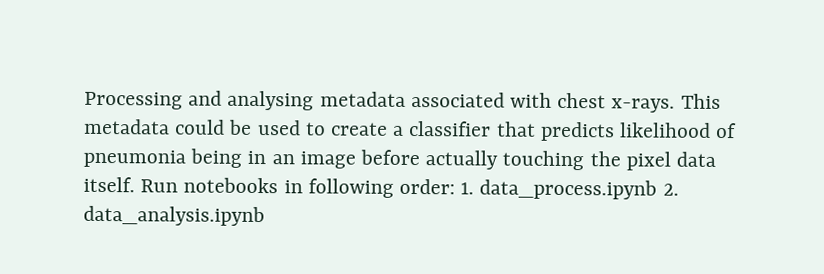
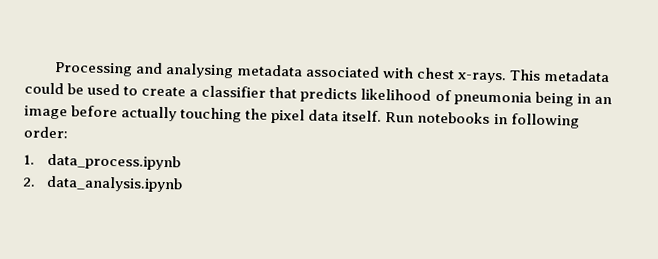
- Run notebooks in following order: 1. data_process.ipynb 2. data_analysis.ipynb
+ Run notebooks in following order:
+ 1. data_process.ipynb
+ 2. data_analysis.ipynb

